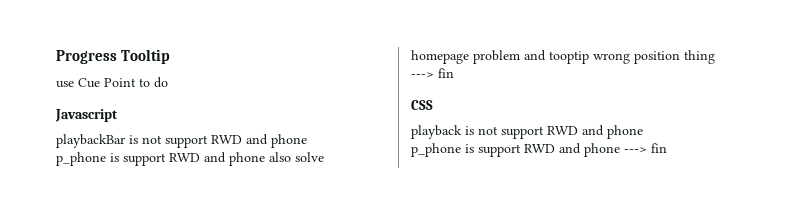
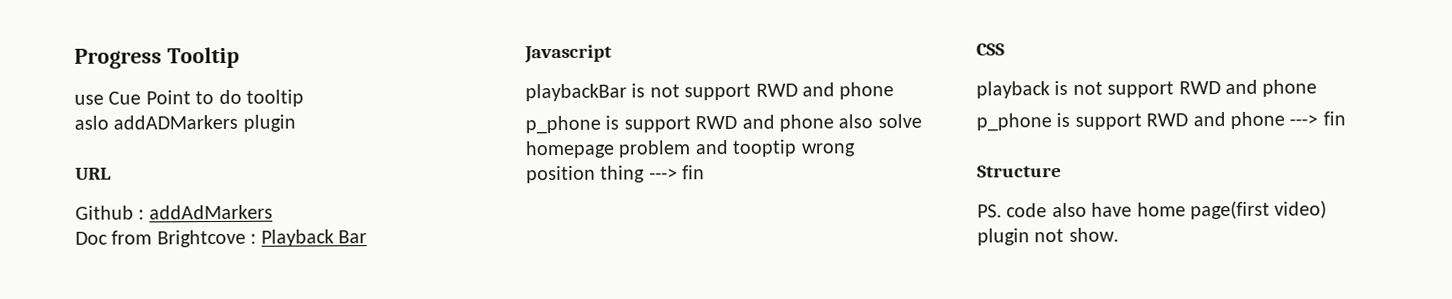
- use Cue Point to do
+ use Cue Point to do tooltip
+ aslo addADMarkers plugin
+ URL
+ Github : addAdMarkers
+ Doc from Brightcove : Playback Bar
+ Structure
+ PS. code also have home page(first video) plugin not show.

